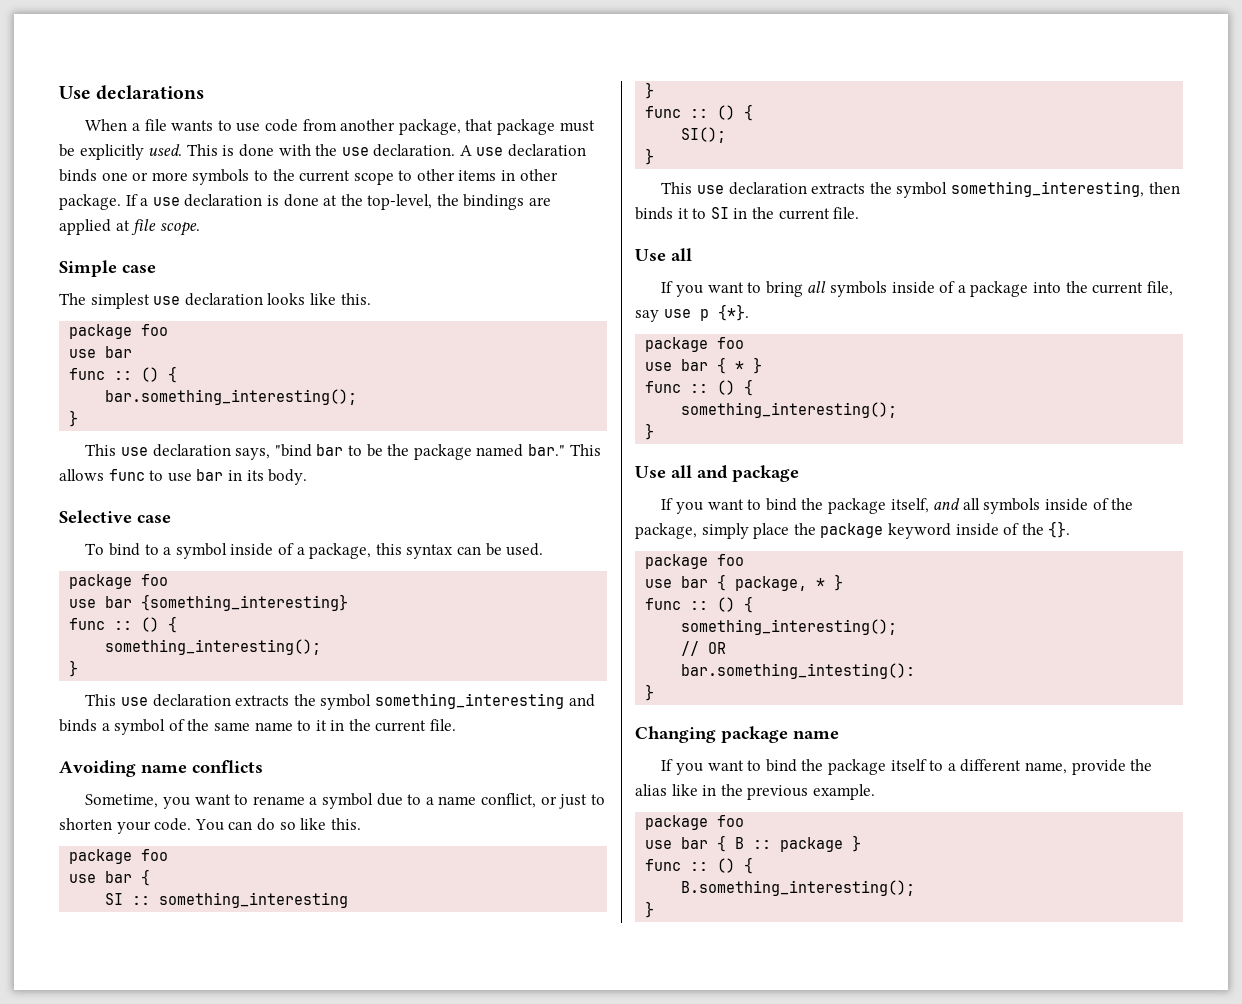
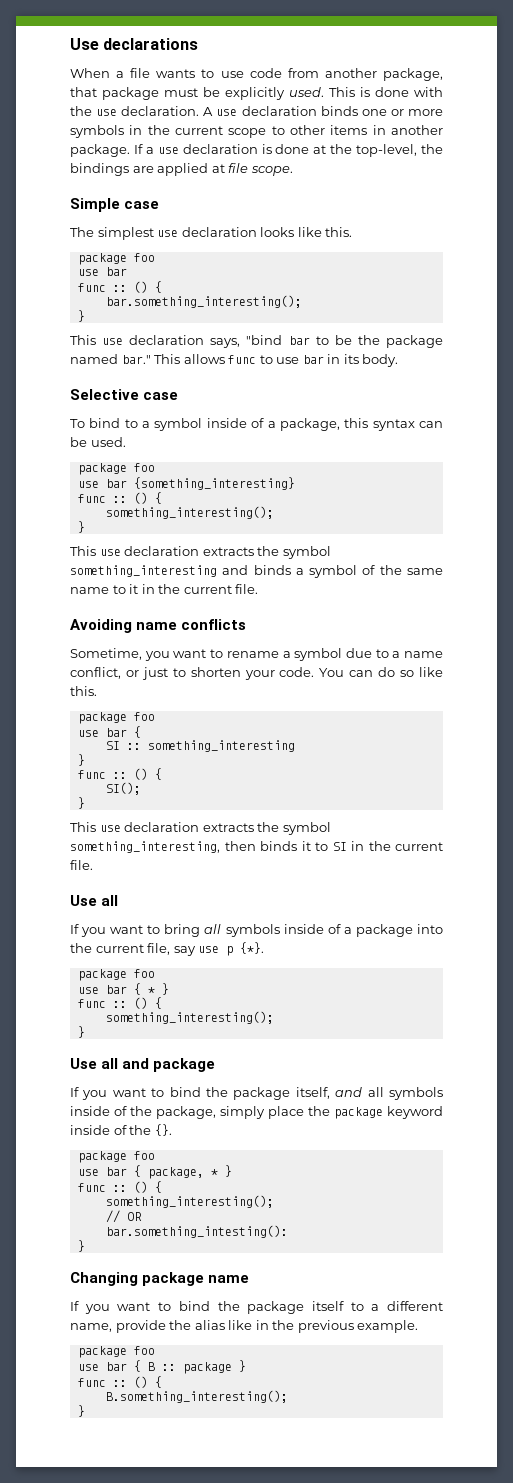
- A use declaration binds one or more symbols to the current scope to other items in other package.
+ A use declaration binds one or more symbols in the current scope to other items in another package.

